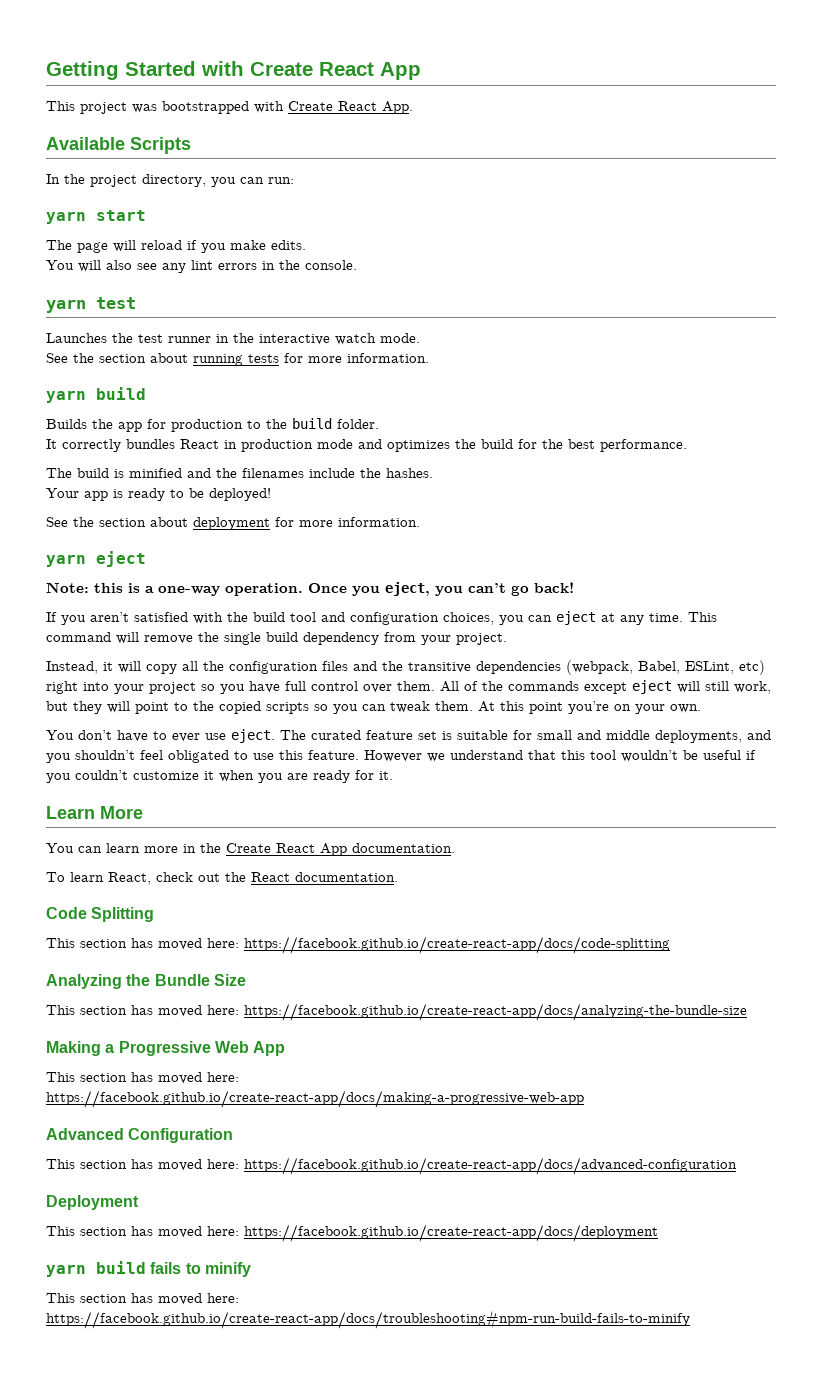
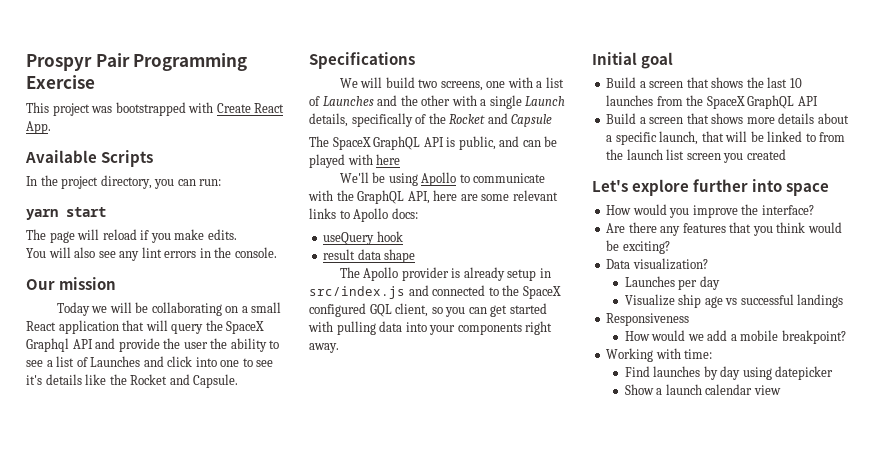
- Getting Started with Create React App
+ Prospyr Pair Programming Exercise
- yarn test
- Launches the test runner in the interactive watch mode.
- See the section about running tests for more information.
- yarn build
- Builds the app for production to the build folder.
- It correctly bundles React in production mode and optimizes the build for the best performance.
- The build is minified and the filenames include the hashes.
- Your app is ready to be deployed!
- See the section about deployment for more information.
- yarn eject
- Note: this is a one-way operation. Once you eject, you can’t go back!
- If you aren’t satisfied with the build tool and configuration choices, you can eject at any time. This command will remove the single build dependency from your project.
- Instead, it will copy all the configuration files and the transitive dependencies (webpack, Babel, ESLint, etc) right into your project so you have full control over them. All of the commands except eject will still work, but they will point to the copied scripts so you can tweak them. At this point you’re on your own.
- You don’t have to ever use eject. The curated feature set is suitable for small and middle deployments, and you shouldn’t feel obligated to use this feature. However we understand that this tool wouldn’t be useful if you couldn’t customize it when you are ready for it.
- Learn More
- You can learn more in the Create React App documentation.
- To learn React, check out the React documentation.
- Code Splitting
- This section has moved here: https://facebook.github.io/create-react-app/docs/code-splitting
- Analyzing the Bundle Size
- This section has moved here: https://facebook.github.io/create-react-app/docs/analyzing-the-bundle-size
- Making a Progressive Web App
- This section has moved here: https://facebook.github.io/create-react-app/docs/making-a-progressive-web-app
- Advanced Configuration
- This section has moved here: https://facebook.github.io/create-react-app/docs/advanced-configuration
- Deployment
- This section has moved here: https://facebook.github.io/create-react-app/docs/deployment
- yarn build fails to minify
- This section has moved here: https://facebook.github.io/create-react-app/docs/troubleshooting#npm-run-build-fails-to-minify
+ Our mission
+ Today we will be collaborating on a small React application that will query the SpaceX Graphql API and provide the user the ability to see a list of Launches and click into one to see it's details like the Rocket and Capsule.
+ Specifications
+ We will build two screens, one with a list of Launches and the other with a single Launch details, specifically of the Rocket and Capsule
+ The SpaceX GraphQL API is public, and can be played with here
+ We'll be using Apollo to communicate with the GraphQL API, here are some relevant links to Apollo docs:
+ useQuery hook
+ result data shape
+ The Apollo provider is already setup in src/index.js and connected to the SpaceX configured GQL client, so you can get started with pulling data into your components right away.
+ Initial goal
+ Build a screen that shows the last 10 launches from the SpaceX GraphQL API
+ Build a screen that shows more details about a specific launch, that will be linked to from the launch list screen you created
+ Let's explore further into space
+ How would you improve the interface?
+ Are there any features that you think would be exciting?
+ Data visualization?
+ Launches per day
+ Visualize ship age vs successful landings
+ Responsiveness
+ How would we add a mobile breakpoint?
+ Working with time:
+ Find launches by day using datepicker
+ Show a launch calendar view

